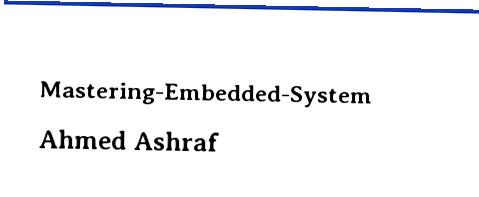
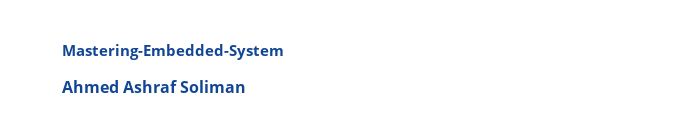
- Ahmed Ashraf
+ Ahmed Ashraf Soliman

